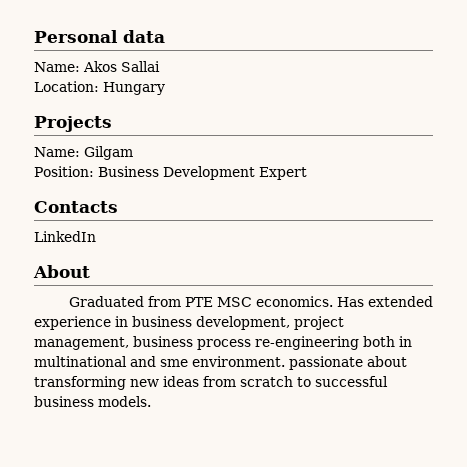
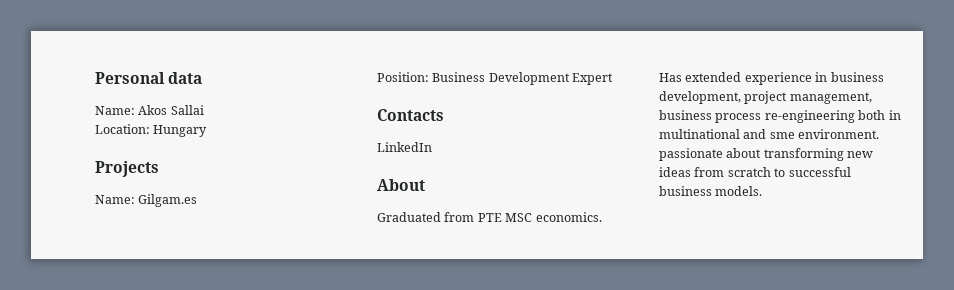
- Name: Gilgam
+ Name: Gilgam.es

